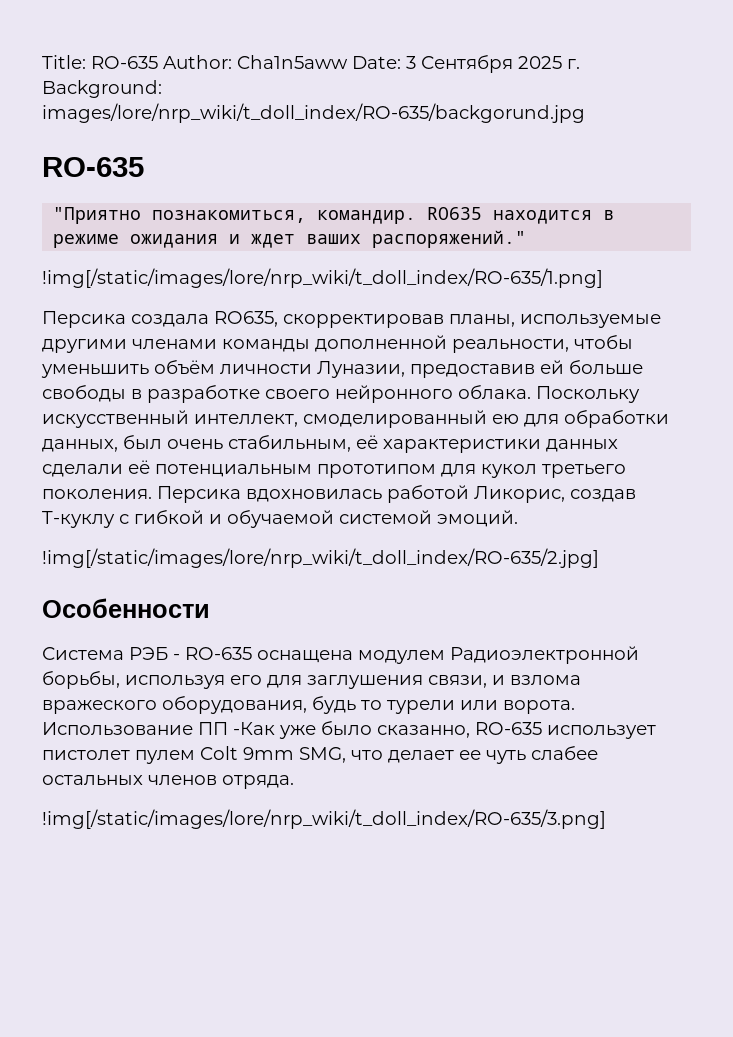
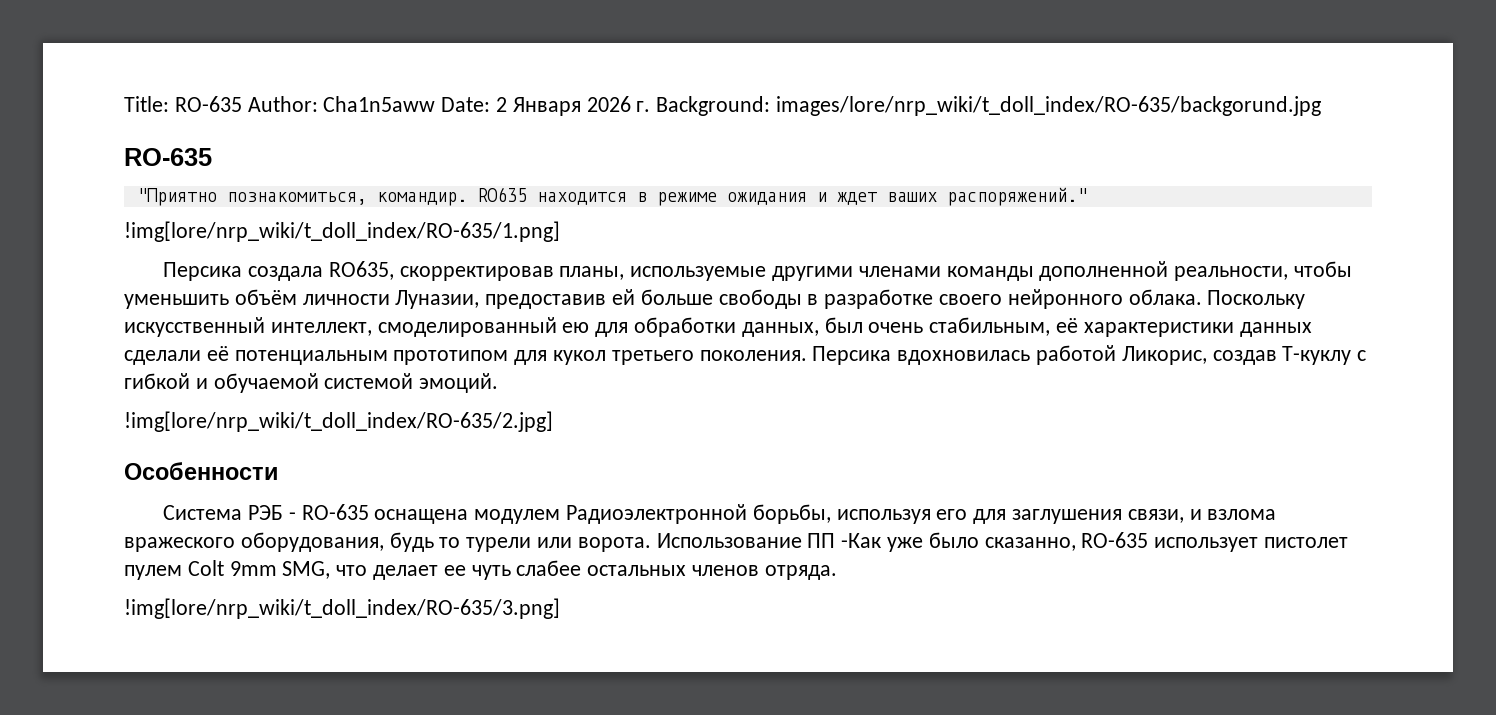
- Title: RO-635 Author: Cha1n5aww Date: 3 Сентября 2025 г. Background: images/lore/nrp_wiki/t_doll_index/RO-635/backgorund.jpg
+ Title: RO-635 Author: Cha1n5aww Date: 2 Января 2026 г. Background: images/lore/nrp_wiki/t_doll_index/RO-635/backgorund.jpg
- !img[/static/images/lore/nrp_wiki/t_doll_index/RO-635/1.png]
+ !img[lore/nrp_wiki/t_doll_index/RO-635/1.png]
- !img[/static/images/lore/nrp_wiki/t_doll_index/RO-635/2.jpg]
+ !img[lore/nrp_wiki/t_doll_index/RO-635/2.jpg]
- !img[/static/images/lore/nrp_wiki/t_doll_index/RO-635/3.png]
+ !img[lore/nrp_wiki/t_doll_index/RO-635/3.png]

